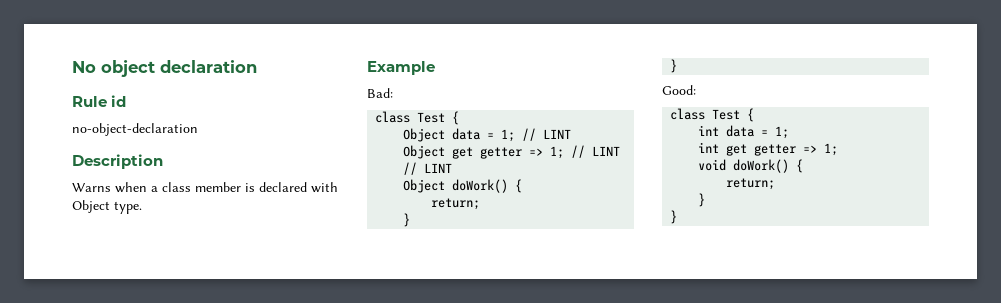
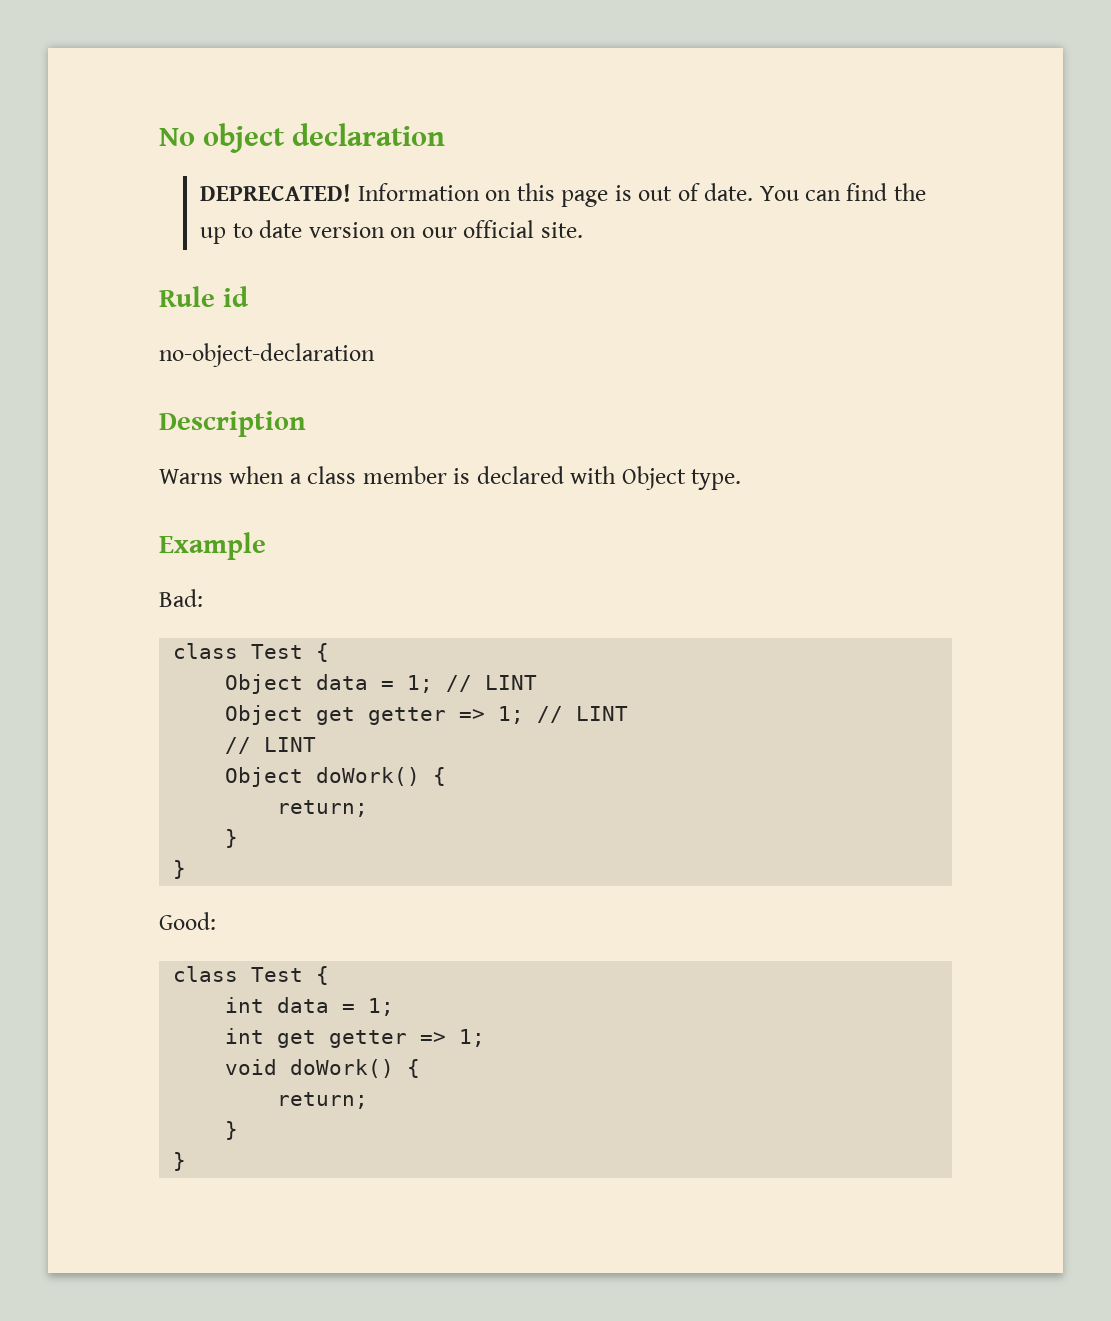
+ DEPRECATED! Information on this page is out of date. You can find the up to date version on our official site.

